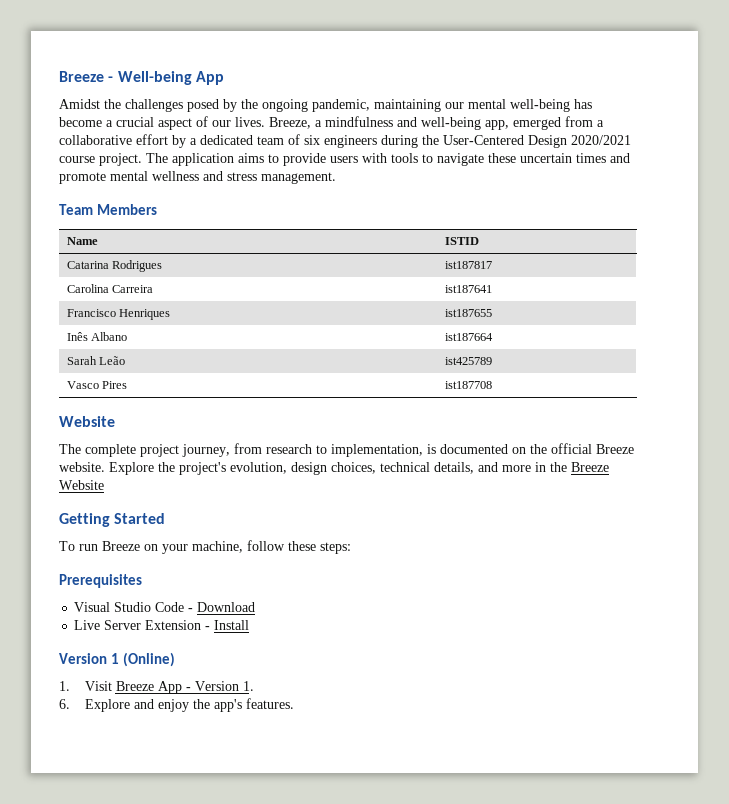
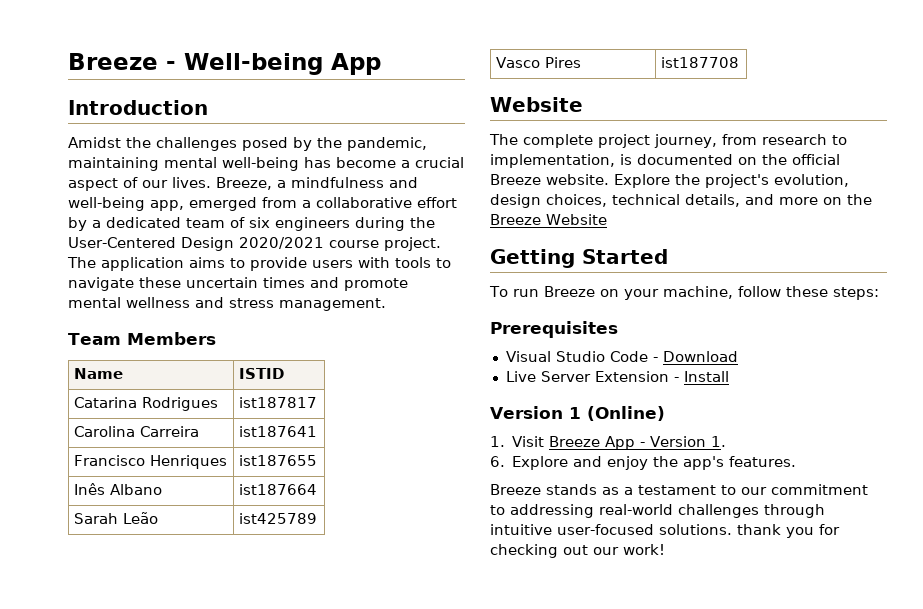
+ Introduction
- Amidst the challenges posed by the ongoing pandemic, maintaining our mental well-being has become a crucial aspect of our lives.
+ Amidst the challenges posed by the pandemic, maintaining mental well-being has become a crucial aspect of our lives.
- Explore the project's evolution, design choices, technical details, and more in the Breeze Website
+ Explore the project's evolution, design choices, technical details, and more on the Breeze Website
+ Breeze stands as a testament to our commitment to addressing real-world challenges through intuitive user-focused solutions. thank you for checking out our work!

